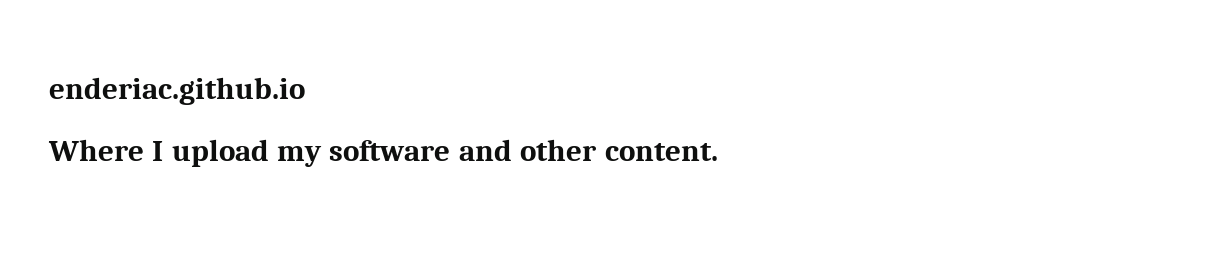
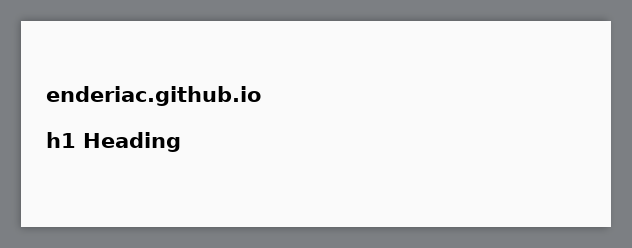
- Where I upload my software and other content.
+ h1 Heading

